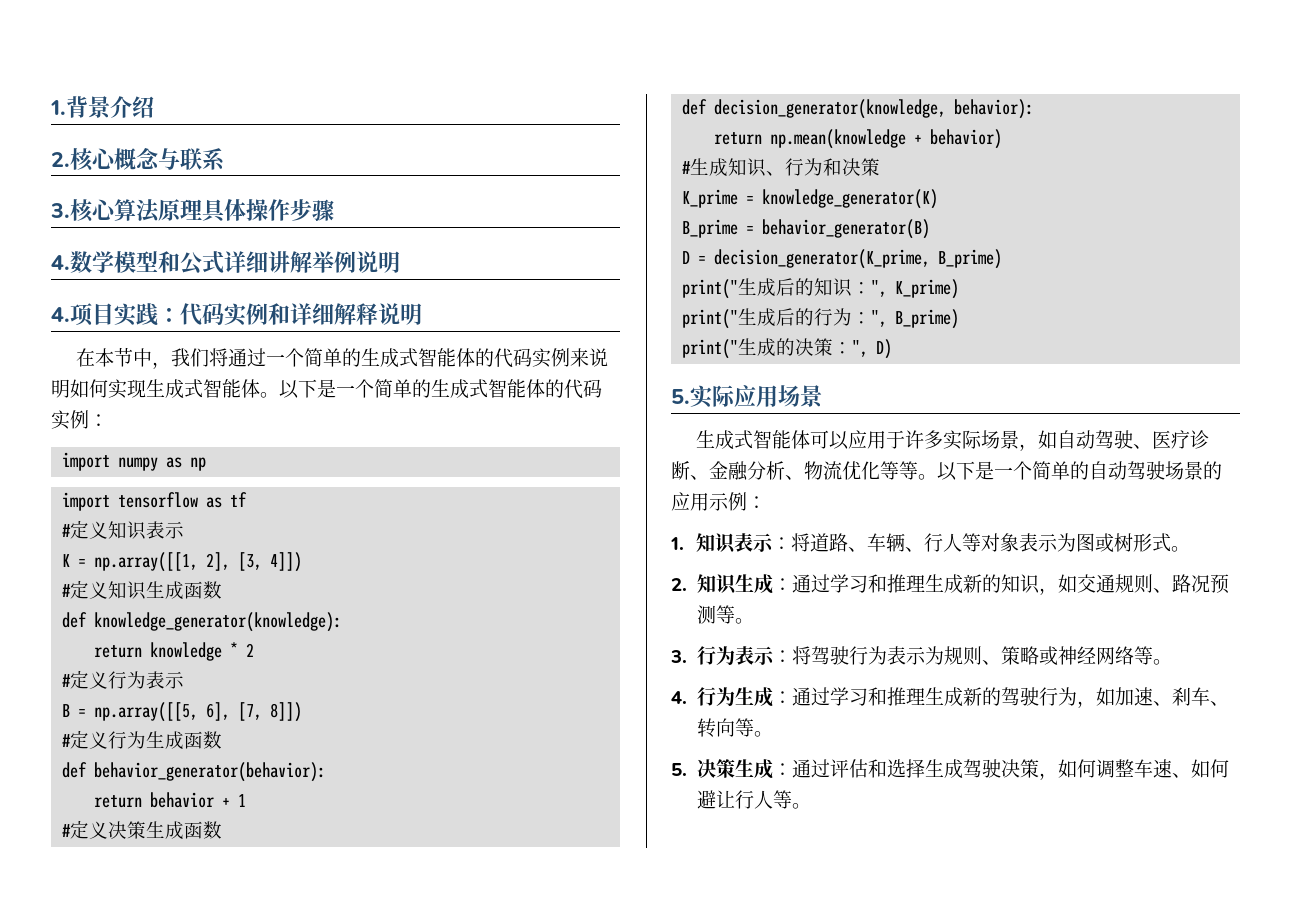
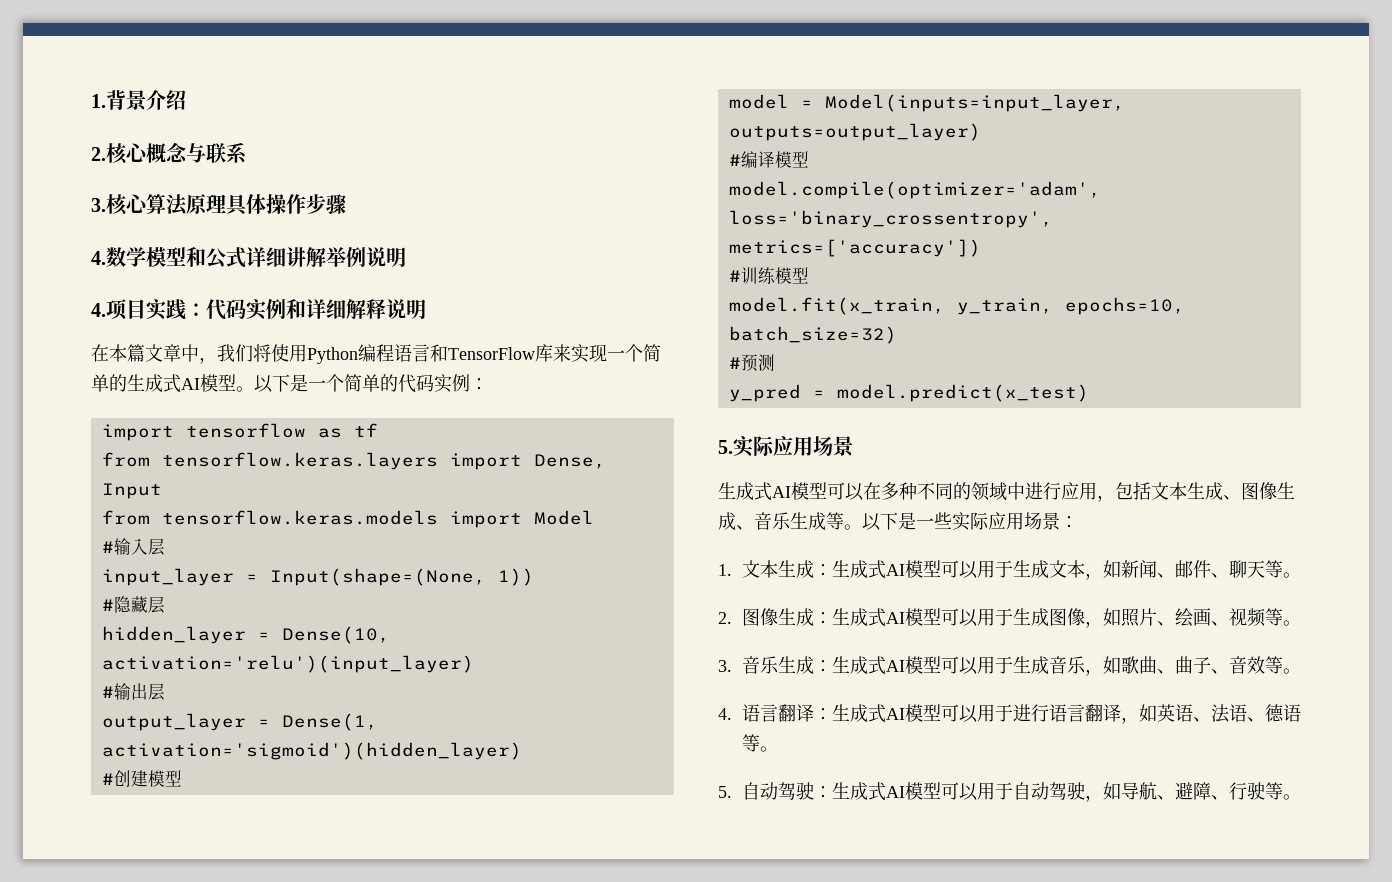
- 在本节中，我们将通过一个简单的生成式智能体的代码实例来说明如何实现生成式智能体。以下是一个简单的生成式智能体的代码实例：
+ 在本篇文章中，我们将使用Python编程语言和TensorFlow库来实现一个简单的生成式AI模型。以下是一个简单的代码实例：
- import numpy as np
- #定义知识表示
- K = np.array([[1, 2], [3, 4]])
- #定义知识生成函数
- def knowledge_generator(knowledge):
- return knowledge * 2
- #定义行为表示
- B = np.array([[5, 6], [7, 8]])
- #定义行为生成函数
- def behavior_generator(behavior):
- return behavior + 1
- #定义决策生成函数
- def decision_generator(knowledge, behavior):
- return np.mean(knowledge + behavior)
- #生成知识、行为和决策
- K_prime = knowledge_generator(K)
- B_prime = behavior_generator(B)
- D = decision_generator(K_prime, B_prime)
- print("生成后的知识：", K_prime)
- print("生成后的行为：", B_prime)
- print("生成的决策：", D)
+ from tensorflow.keras.layers import Dense, Input
+ from tensorflow.keras.models import Model
+ #输入层
+ input_layer = Input(shape=(None, 1))
+ #隐藏层
+ hidden_layer = Dense(10, activation='relu')(input_layer)
+ #输出层
+ output_layer = Dense(1, activation='sigmoid')(hidden_layer)
+ #创建模型
+ model = Model(inputs=input_layer, outputs=output_layer)
+ #编译模型
+ model.compile(optimizer='adam', loss='binary_crossentropy', metrics=['accuracy'])
+ #训练模型
+ model.fit(x_train, y_train, epochs=10, batch_size=32)
+ #预测
+ y_pred = model.predict(x_test)
- 生成式智能体可以应用于许多实际场景，如自动驾驶、医疗诊断、金融分析、物流优化等等。以下是一个简单的自动驾驶场景的应用示例：
- 1.知识表示：将道路、车辆、行人等对象表示为图或树形式。
- 2.知识生成：通过学习和推理生成新的知识，如交通规则、路况预测等。
- 3.行为表示：将驾驶行为表示为规则、策略或神经网络等。
- 4.行为生成：通过学习和推理生成新的驾驶行为，如加速、刹车、转向等。
- 5.决策生成：通过评估和选择生成驾驶决策，如何调整车速、如何避让行人等。
+ 生成式AI模型可以在多种不同的领域中进行应用，包括文本生成、图像生成、音乐生成等。以下是一些实际应用场景：
+ 1.文本生成：生成式AI模型可以用于生成文本，如新闻、邮件、聊天等。
+ 2.图像生成：生成式AI模型可以用于生成图像，如照片、绘画、视频等。
+ 3.音乐生成：生成式AI模型可以用于生成音乐，如歌曲、曲子、音效等。
+ 4.语言翻译：生成式AI模型可以用于进行语言翻译，如英语、法语、德语等。
+ 5.自动驾驶：生成式AI模型可以用于自动驾驶，如导航、避障、行驶等。

